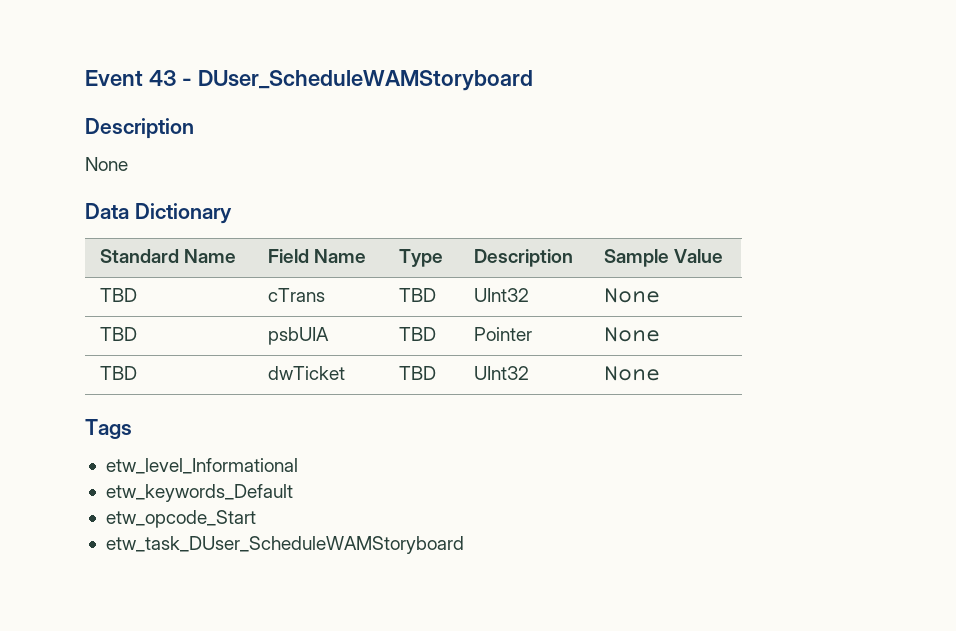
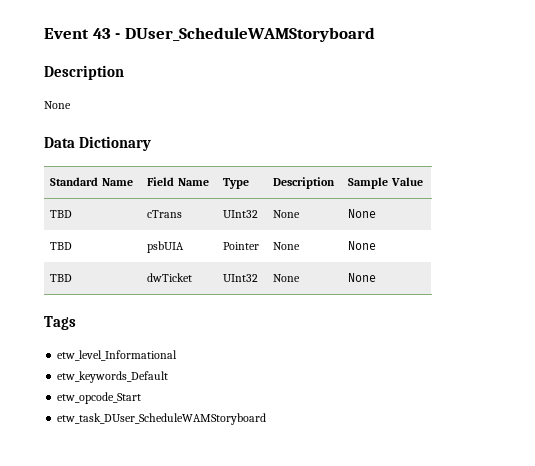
- TBD | cTrans | TBD | UInt32 | None
+ TBD | cTrans | UInt32 | None | None
- TBD | psbUIA | TBD | Pointer | None
+ TBD | psbUIA | Pointer | None | None
- TBD | dwTicket | TBD | UInt32 | None
+ TBD | dwTicket | UInt32 | None | None

